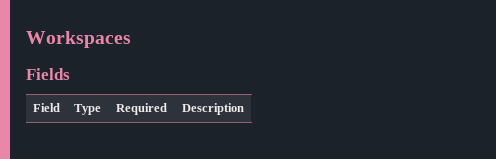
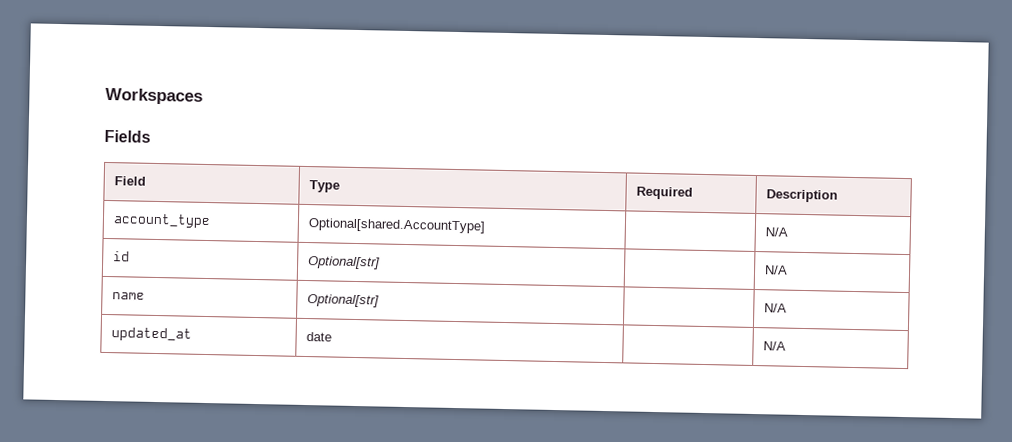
+ account_type | Optional[shared.AccountType] | | N/A
+ id | Optional[str] | | N/A
+ name | Optional[str] | | N/A
+ updated_at | date | | N/A

